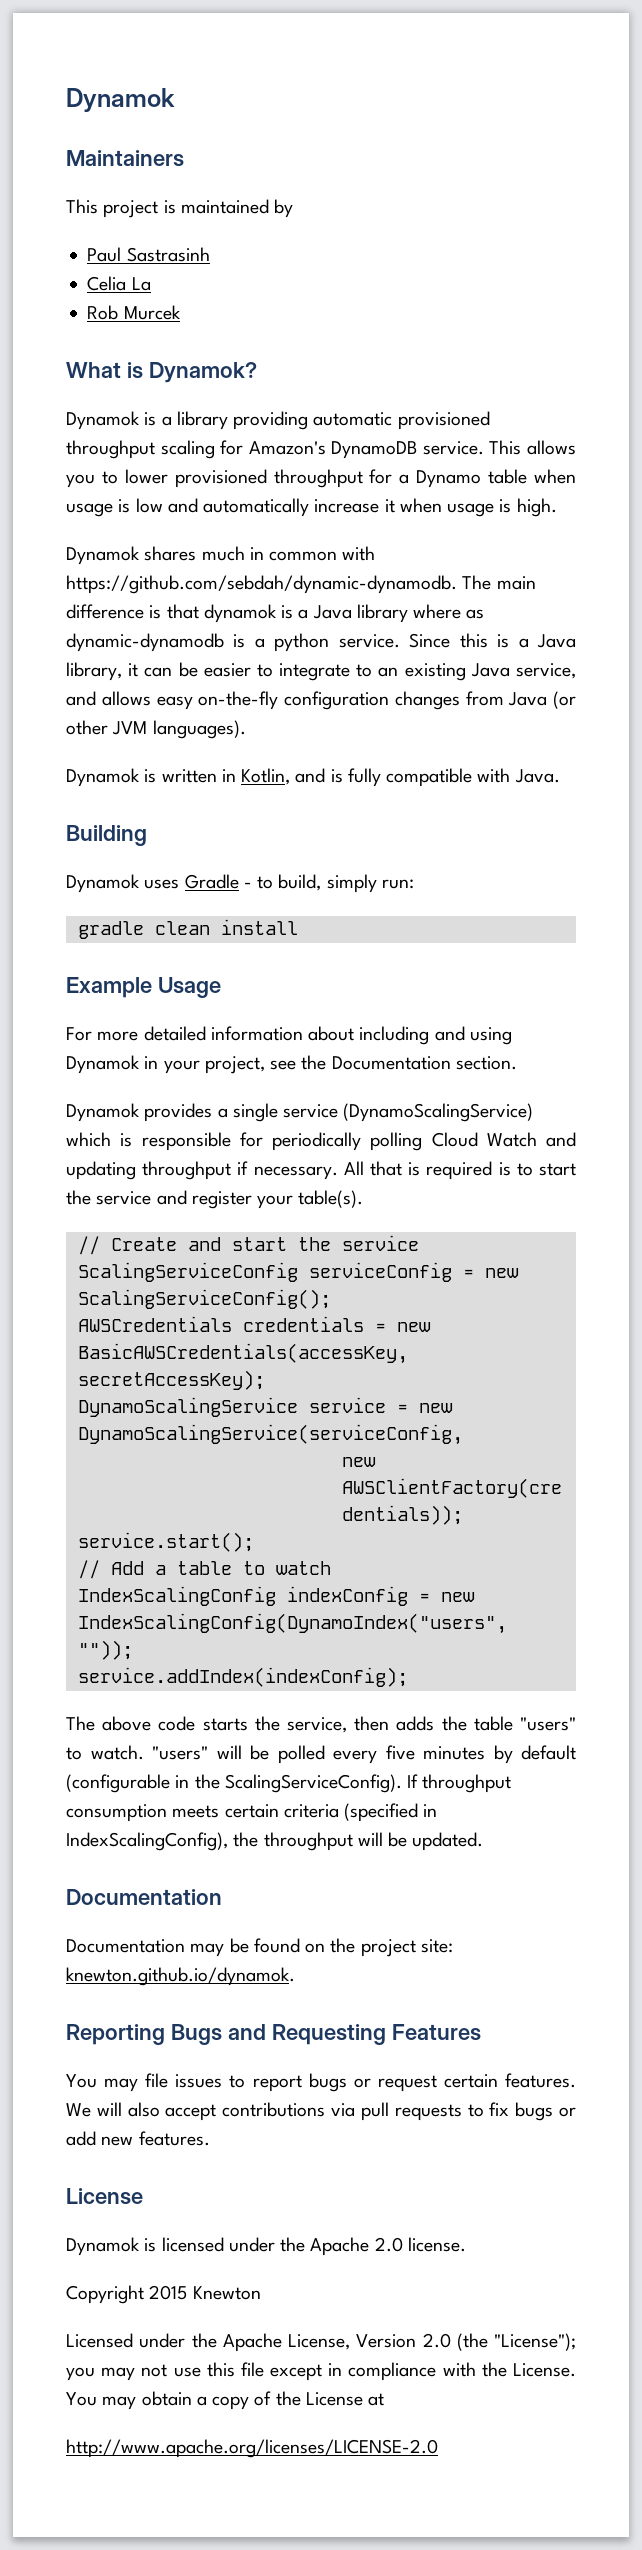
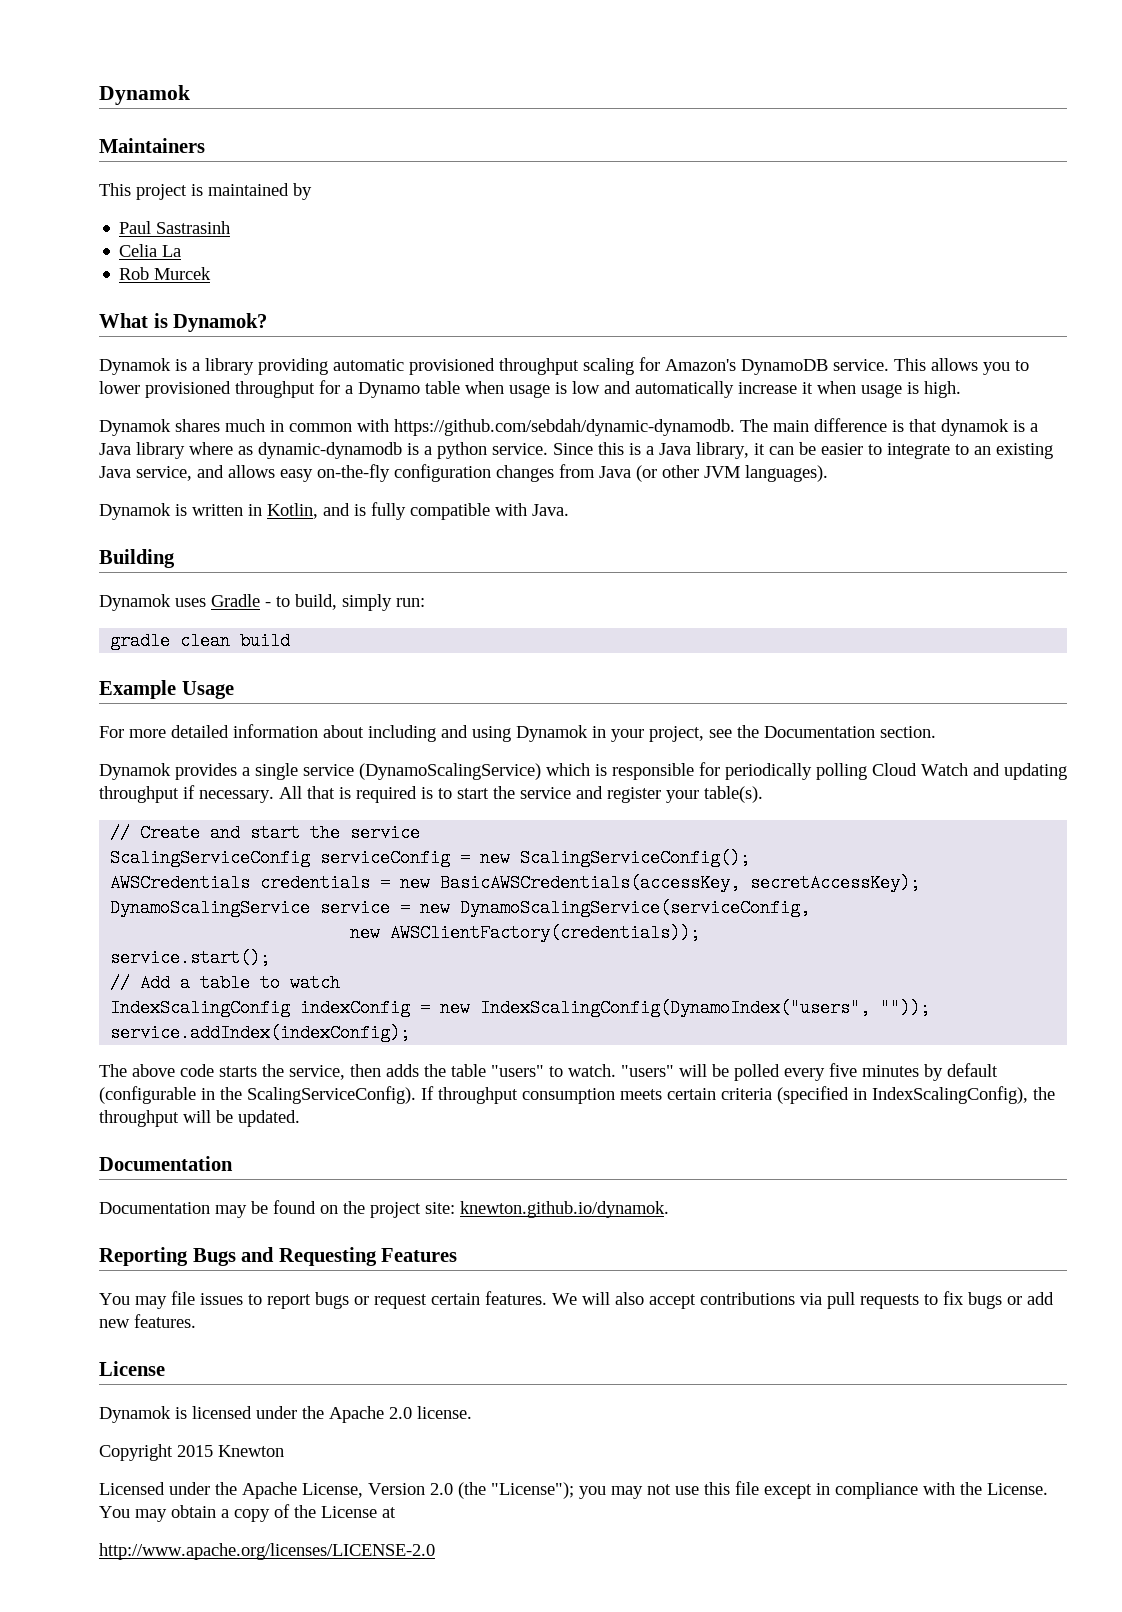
- gradle clean install
+ gradle clean build

